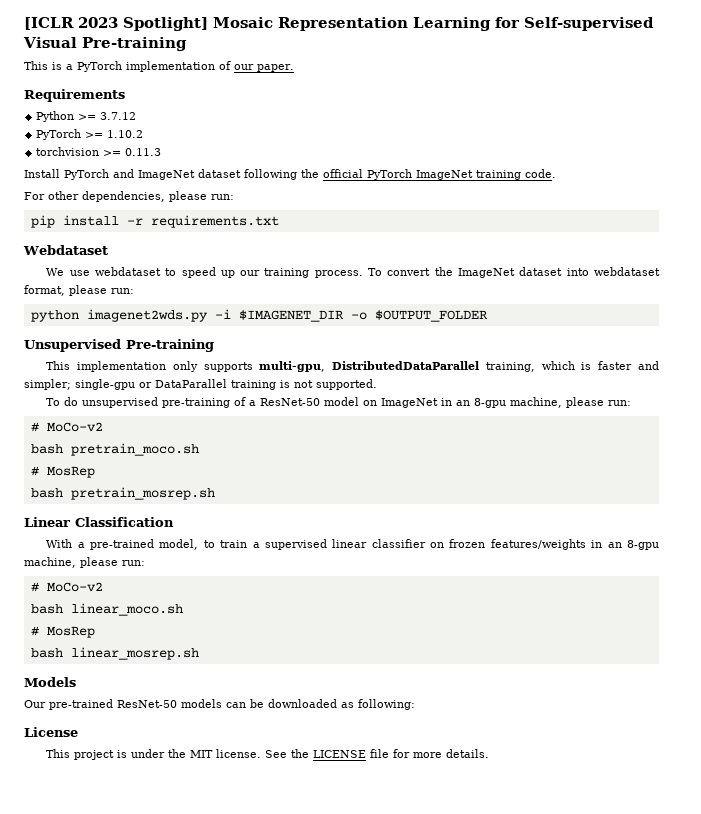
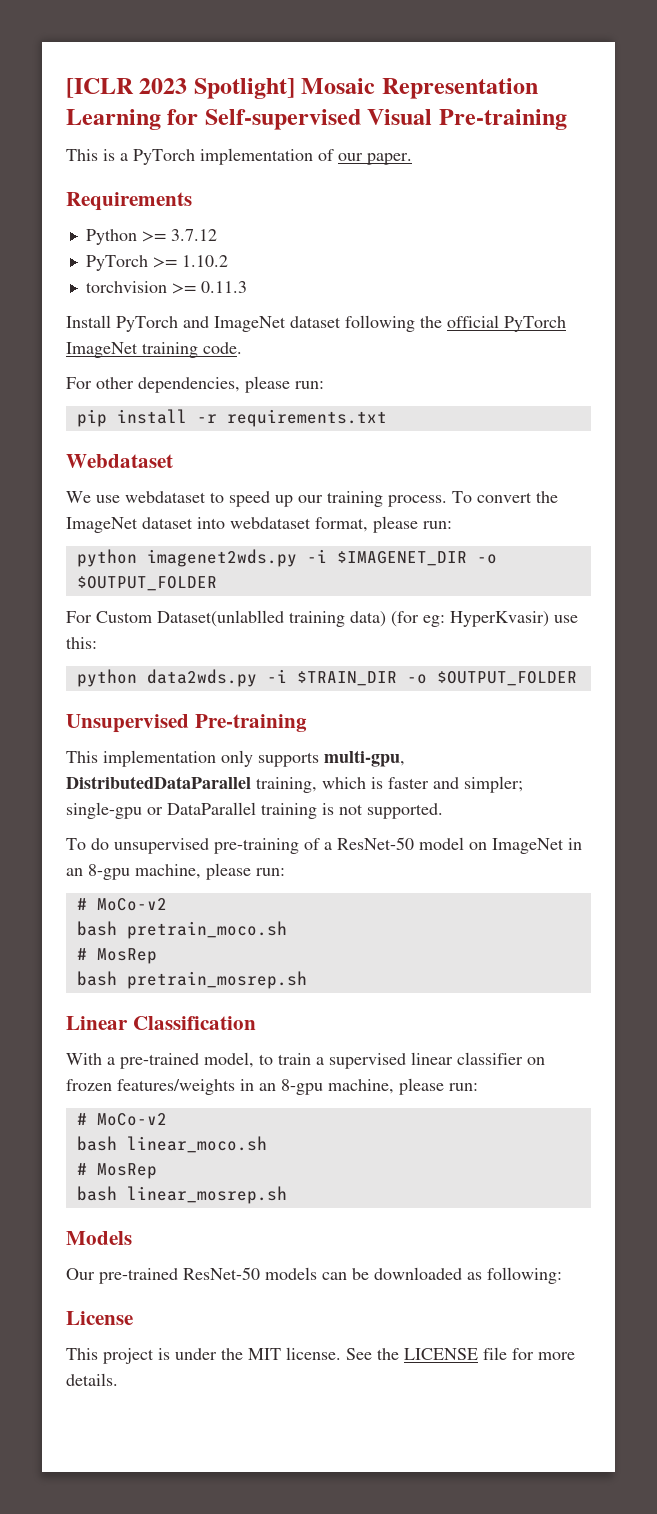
+ For Custom Dataset(unlablled training data) (for eg: HyperKvasir) use this:
+ python data2wds.py -i $TRAIN_DIR -o $OUTPUT_FOLDER

